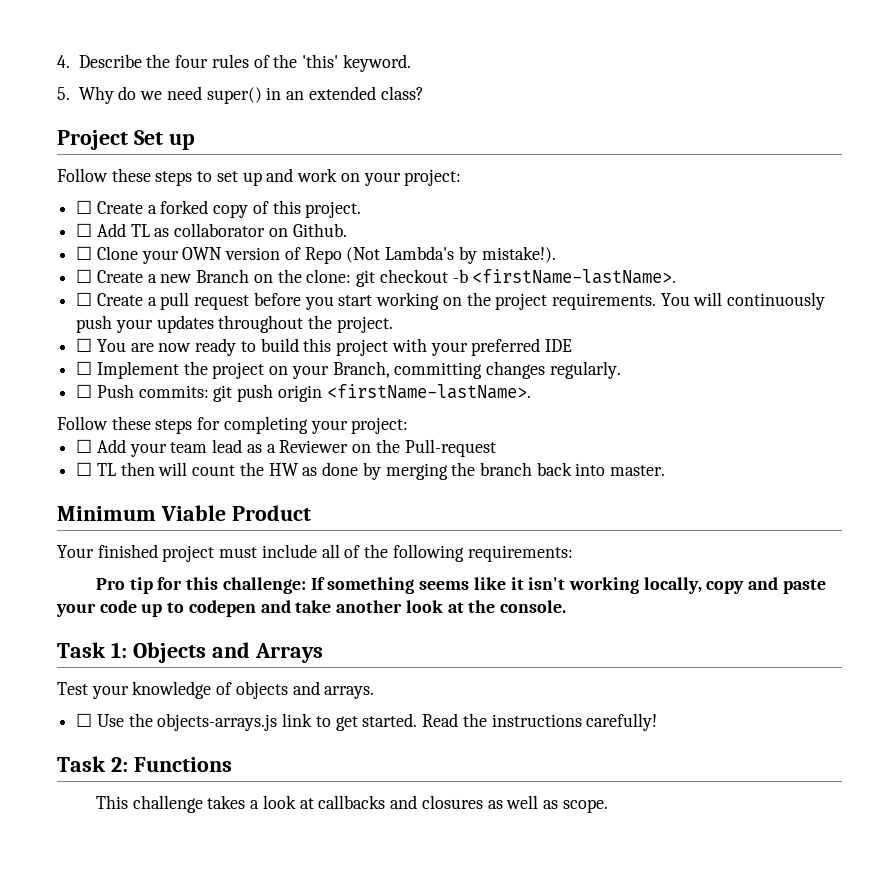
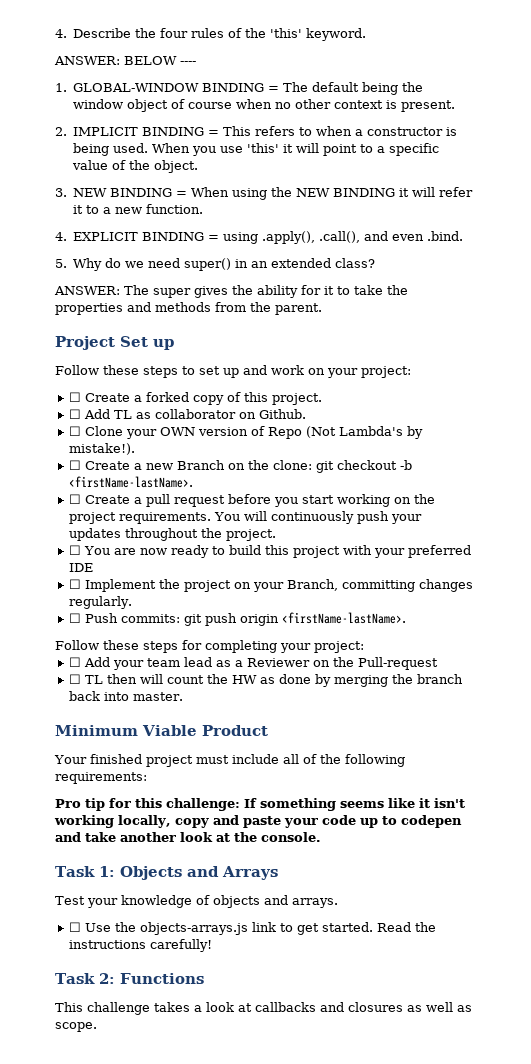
+ ANSWER: BELOW ----
+ 1. GLOBAL-WINDOW BINDING = The default being the window object of course when no other context is present.
+ 2. IMPLICIT BINDING = This refers to when a constructor is being used. When you use 'this' it will point to a specific value of the object.
+ 3. NEW BINDING = When using the NEW BINDING it will refer it to a new function.
+ 4. EXPLICIT BINDING = using .apply(), .call(), and even .bind.
+ ANSWER: The super gives the ability for it to take the properties and methods from the parent.

